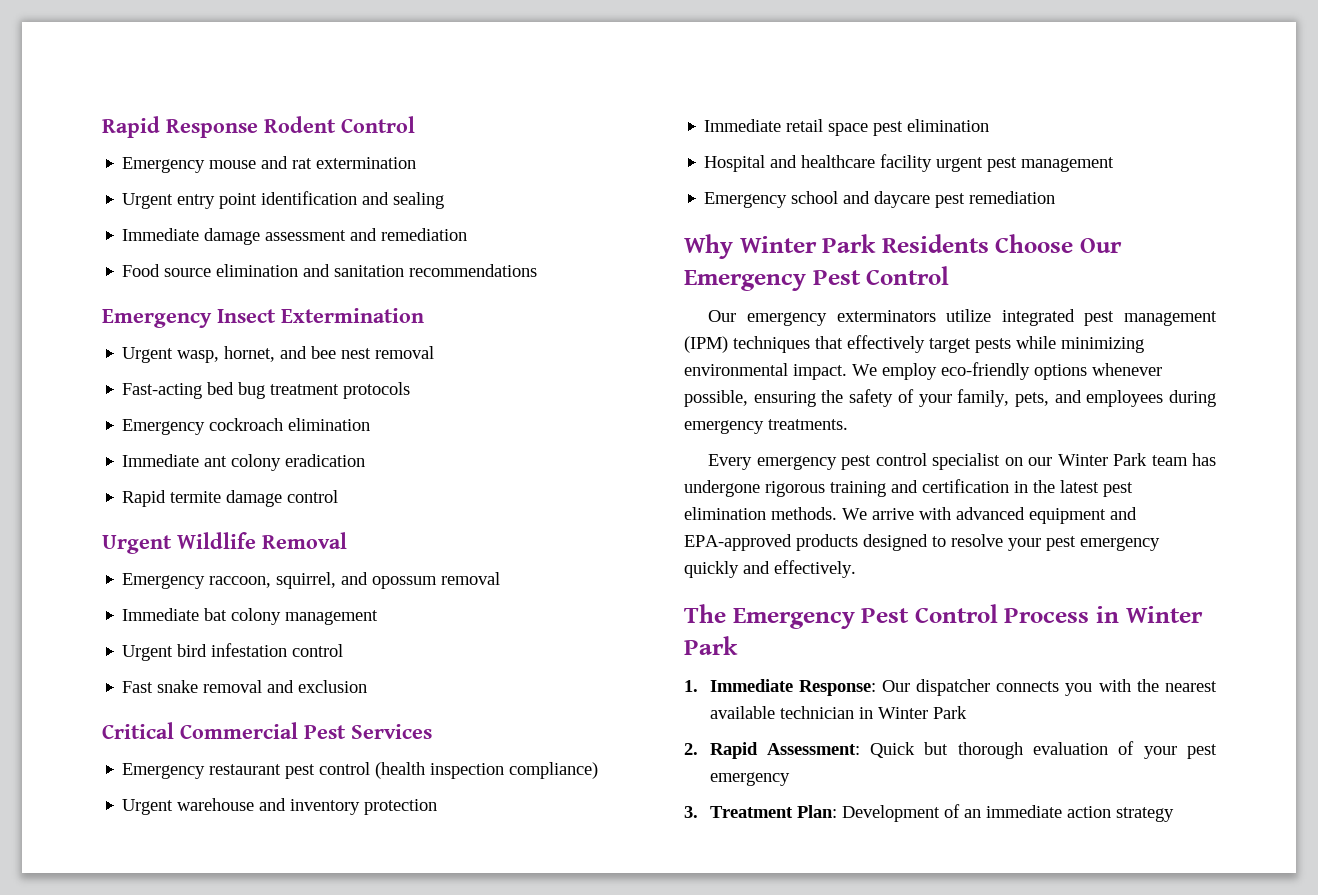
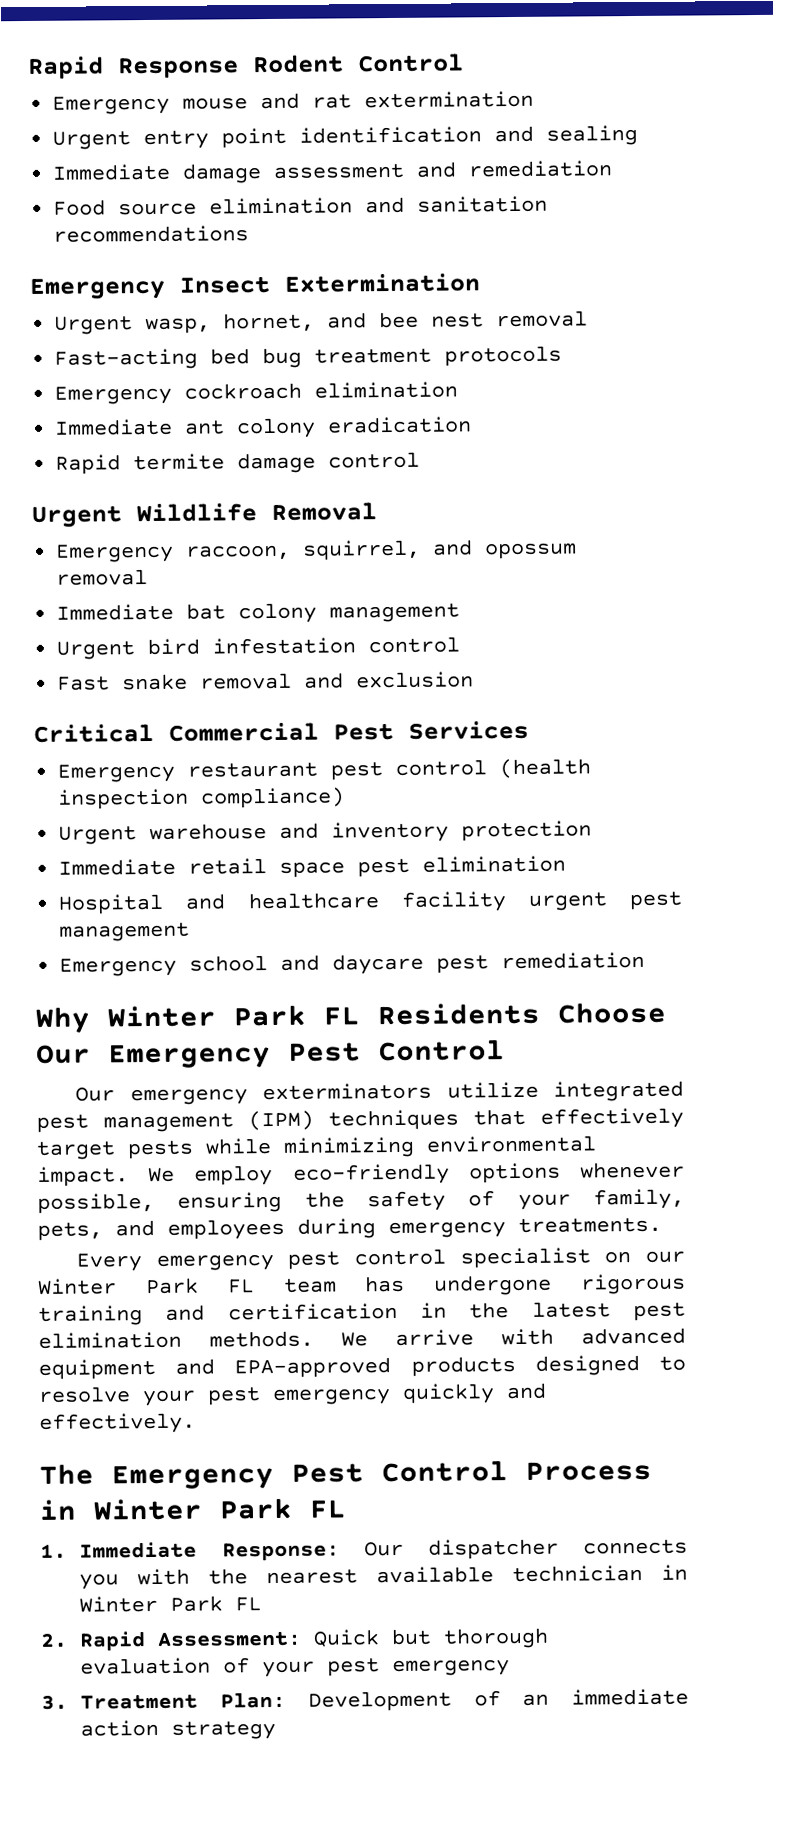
- Why Winter Park Residents Choose Our Emergency Pest Control
+ Why Winter Park FL Residents Choose Our Emergency Pest Control
- Every emergency pest control specialist on our Winter Park team has undergone rigorous training and certification in the latest pest elimination methods.
+ Every emergency pest control specialist on our Winter Park FL team has undergone rigorous training and certification in the latest pest elimination methods.
- The Emergency Pest Control Process in Winter Park
+ The Emergency Pest Control Process in Winter Park FL
- 1. Immediate Response: Our dispatcher connects you with the nearest available technician in Winter Park
+ 1. Immediate Response: Our dispatcher connects you with the nearest available technician in Winter Park FL

